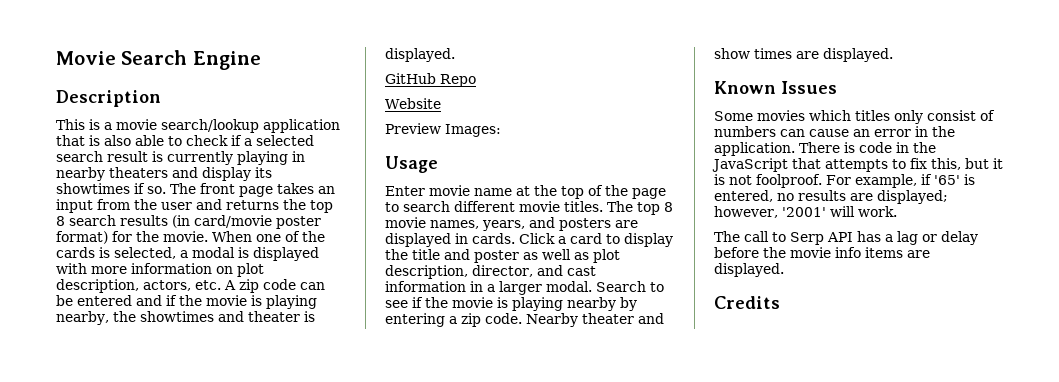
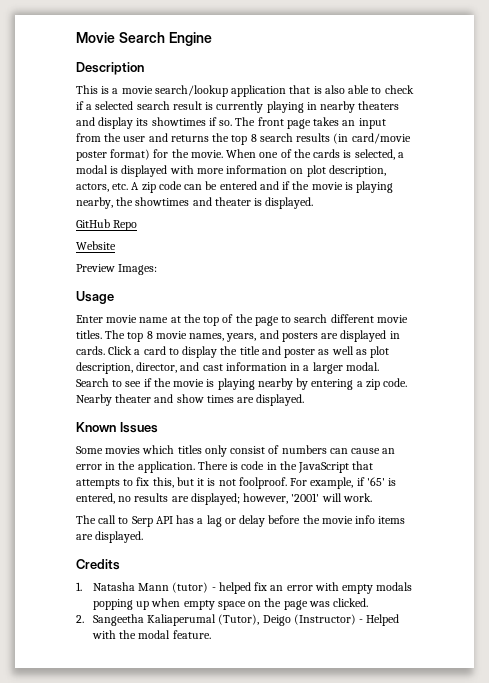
+ 1. Natasha Mann (tutor) - helped fix an error with empty modals popping up when empty space on the page was clicked.
+ 2. Sangeetha Kaliaperumal (Tutor), Deigo (Instructor) - Helped with the modal feature.

